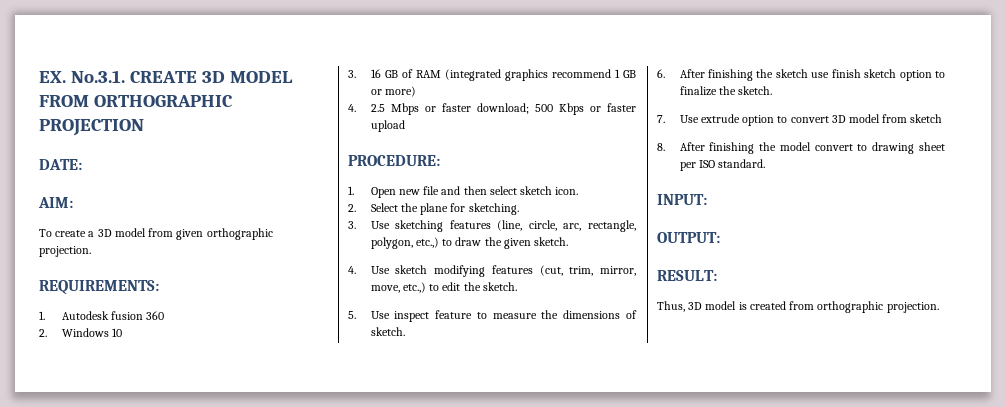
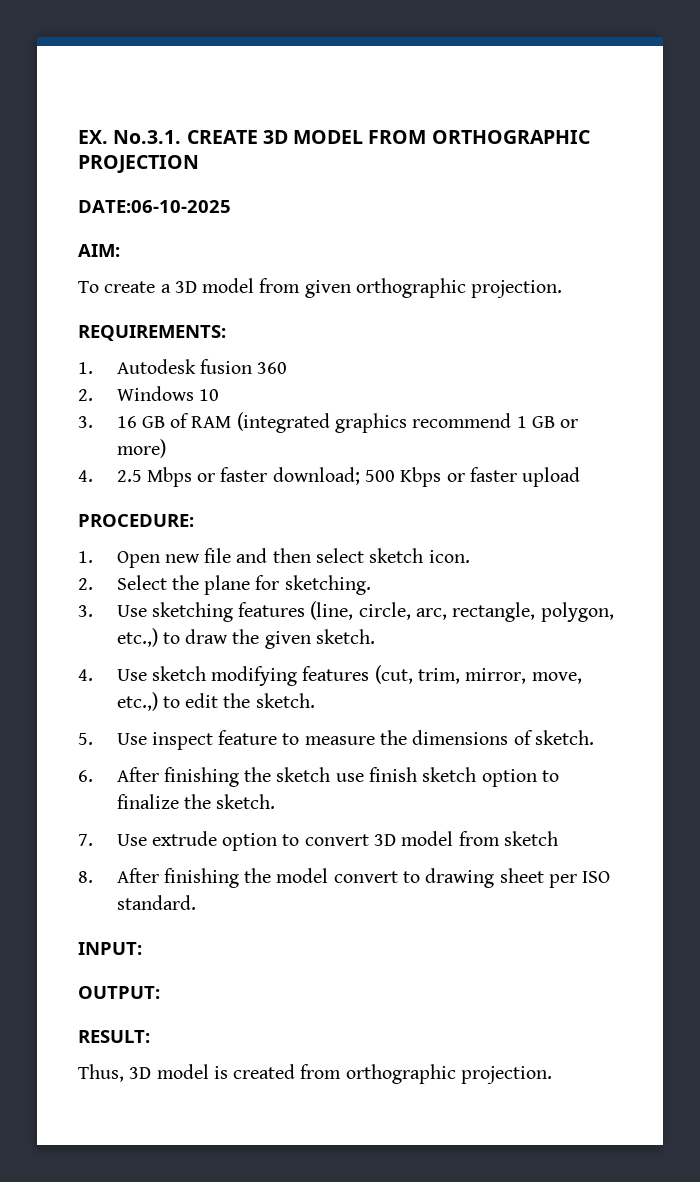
- DATE:
+ DATE:06-10-2025

